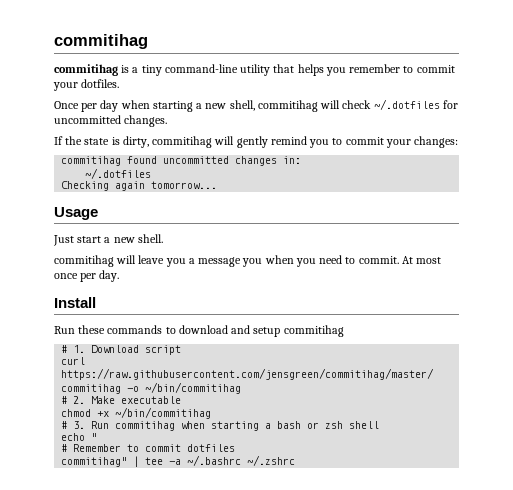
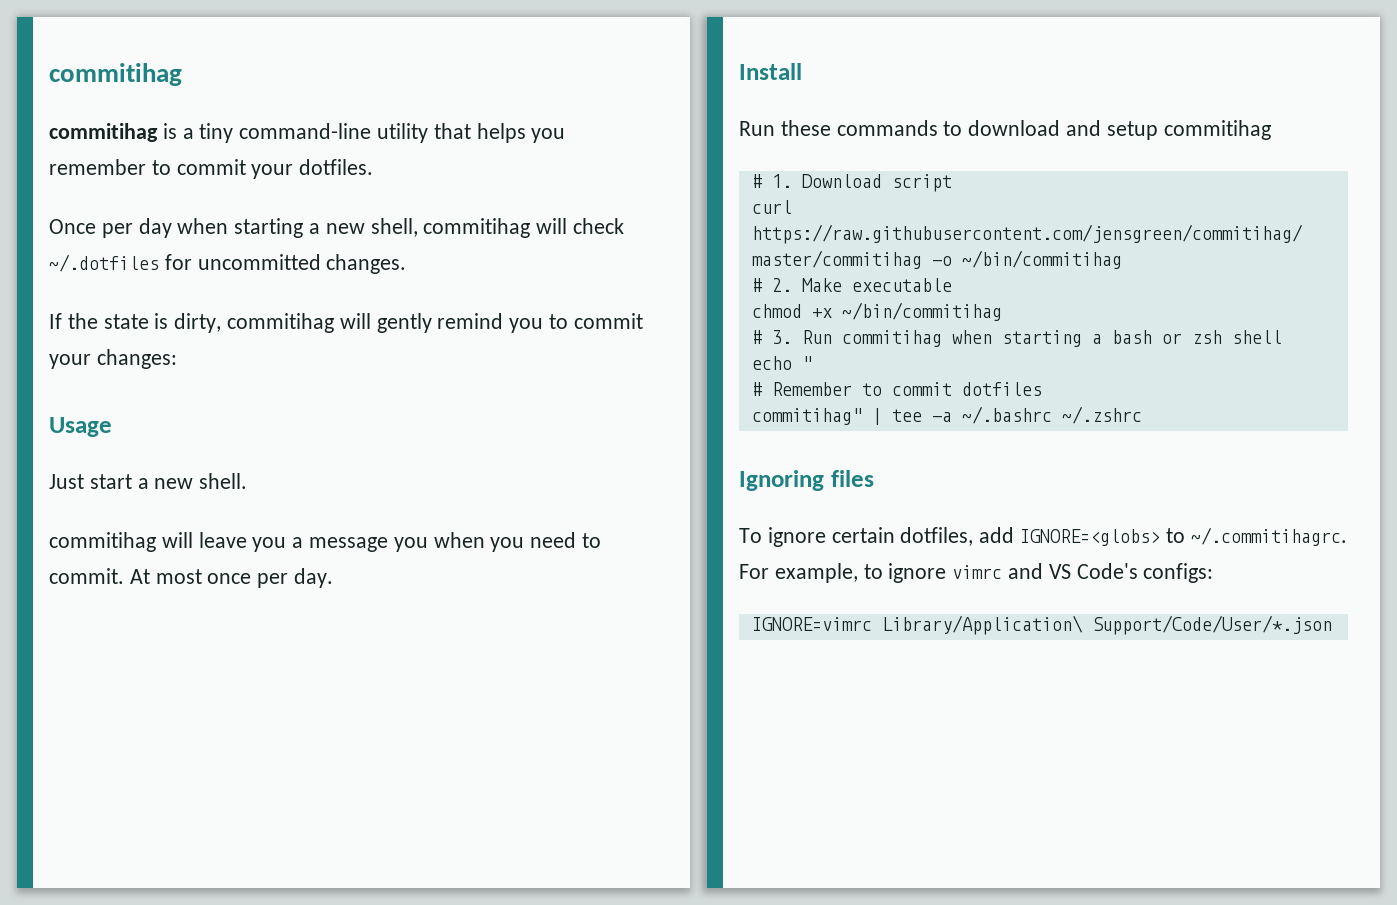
- commitihag found uncommitted changes in:
- ~/.dotfiles
- Checking again tomorrow...
+ Ignoring files
+ To ignore certain dotfiles, add IGNORE=<globs> to ~/.commitihagrc. For example, to ignore vimrc and VS Code's configs:
+ IGNORE=vimrc Library/Application\ Support/Code/User/*.json

